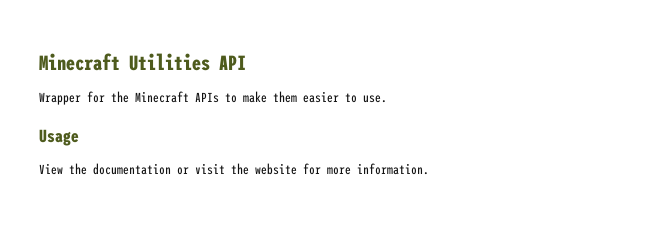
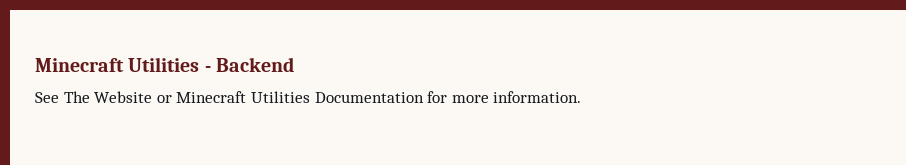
- Minecraft Utilities API
- Wrapper for the Minecraft APIs to make them easier to use.
- Usage
- View the documentation or visit the website for more information.
+ Minecraft Utilities - Backend
+ See The Website or Minecraft Utilities Documentation for more information.

